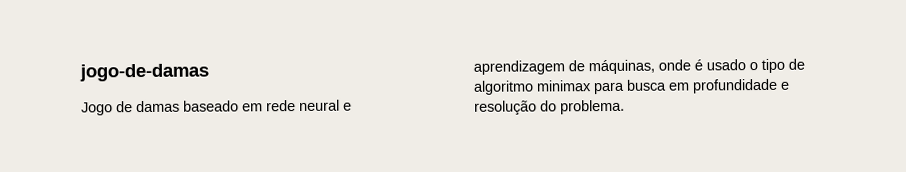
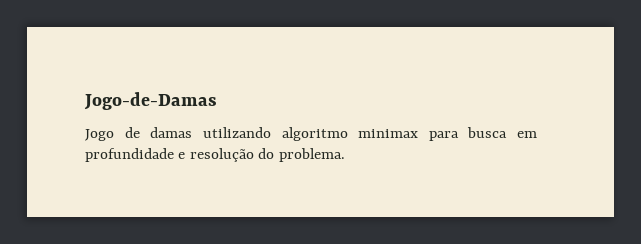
- jogo-de-damas
+ Jogo-de-Damas
- Jogo de damas baseado em rede neural e aprendizagem de máquinas, onde é usado o tipo de algoritmo minimax para busca em profundidade e resolução do problema.
+ Jogo de damas utilizando algoritmo minimax para busca em profundidade e resolução do problema.

